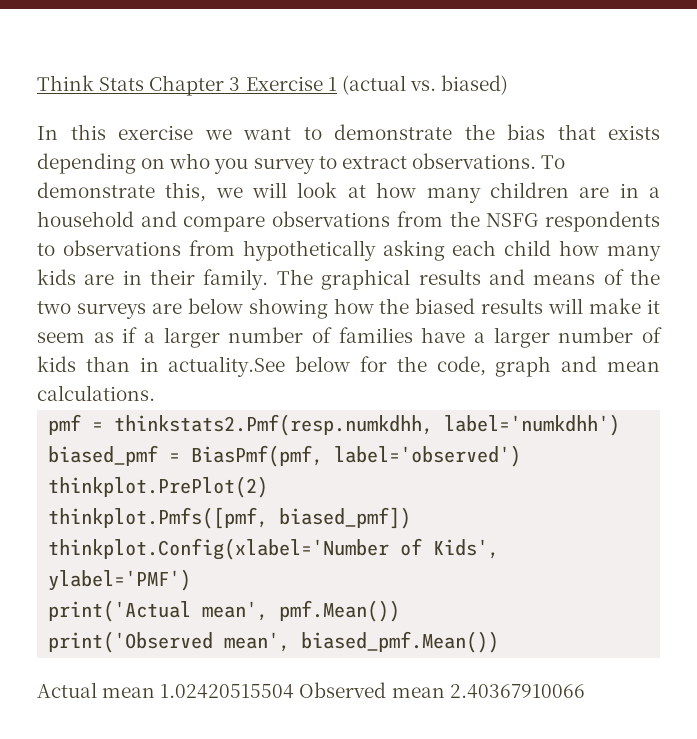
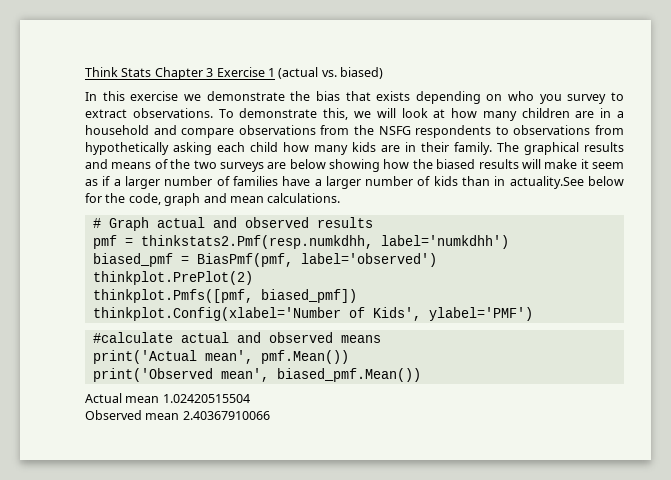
- In this exercise we want to demonstrate the bias that exists depending on who you survey to extract observations.
+ In this exercise we demonstrate the bias that exists depending on who you survey to extract observations.
+ # Graph actual and observed results
+ #calculate actual and observed means
- Actual mean 1.02420515504 Observed mean 2.40367910066
+ Actual mean 1.02420515504
+ Observed mean 2.40367910066

